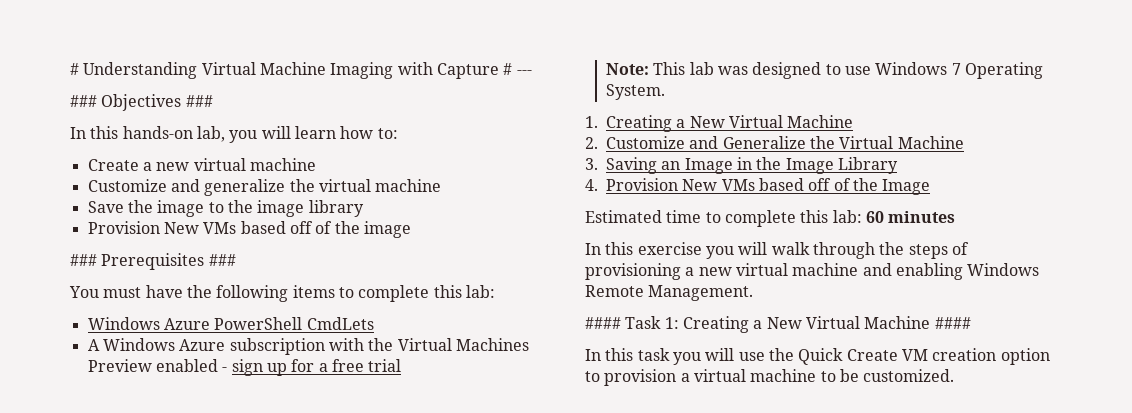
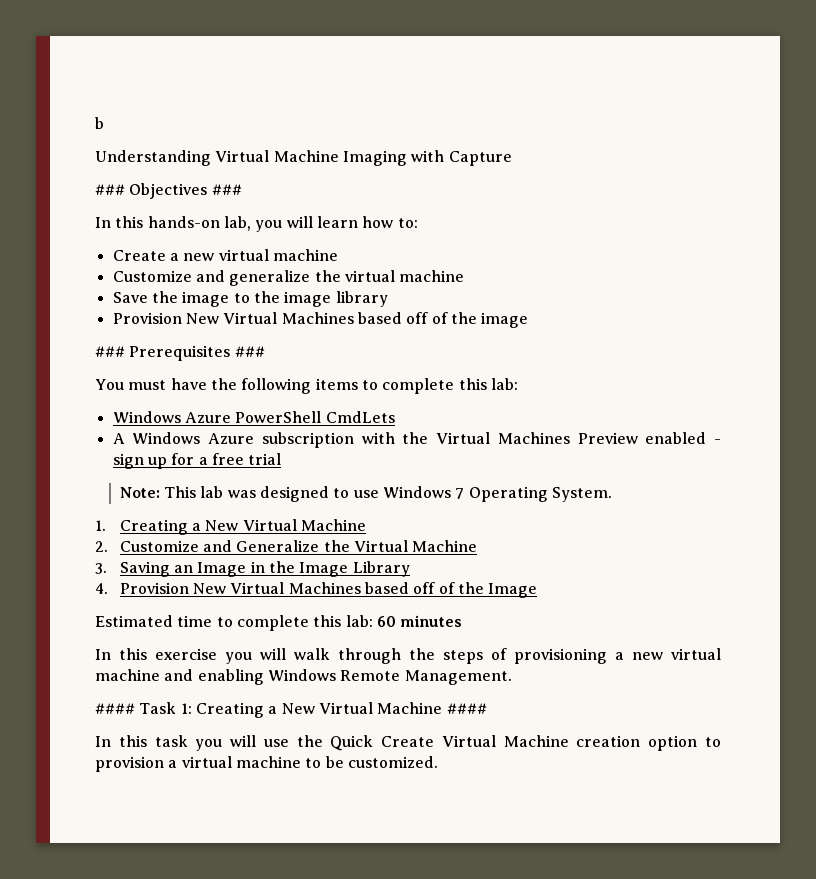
- # Understanding Virtual Machine Imaging with Capture # ---
+ b
+ Understanding Virtual Machine Imaging with Capture
- Provision New VMs based off of the image
+ Provision New Virtual Machines based off of the image
- 4. Provision New VMs based off of the Image
+ 4. Provision New Virtual Machines based off of the Image
- In this task you will use the Quick Create VM creation option to provision a virtual machine to be customized.
+ In this task you will use the Quick Create Virtual Machine creation option to provision a virtual machine to be customized.

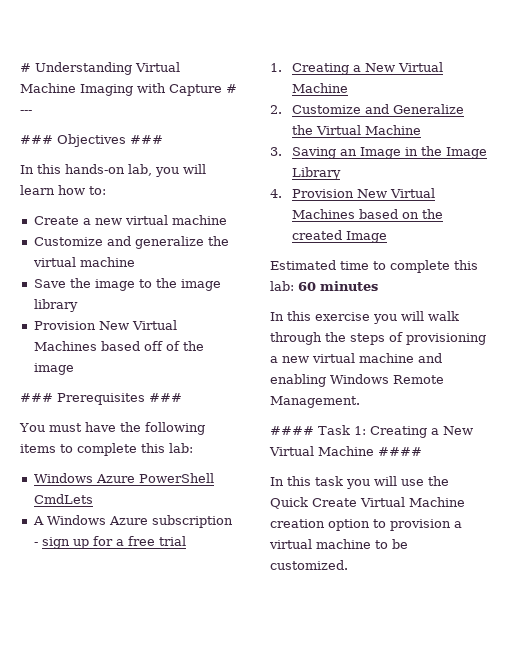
- b
- Understanding Virtual Machine Imaging with Capture
+ # Understanding Virtual Machine Imaging with Capture # ---
- A Windows Azure subscription with the Virtual Machines Preview enabled - sign up for a free trial
+ A Windows Azure subscription - sign up for a free trial
- Note: This lab was designed to use Windows 7 Operating System.
- 4. Provision New Virtual Machines based off of the Image
+ 4. Provision New Virtual Machines based on the created Image

